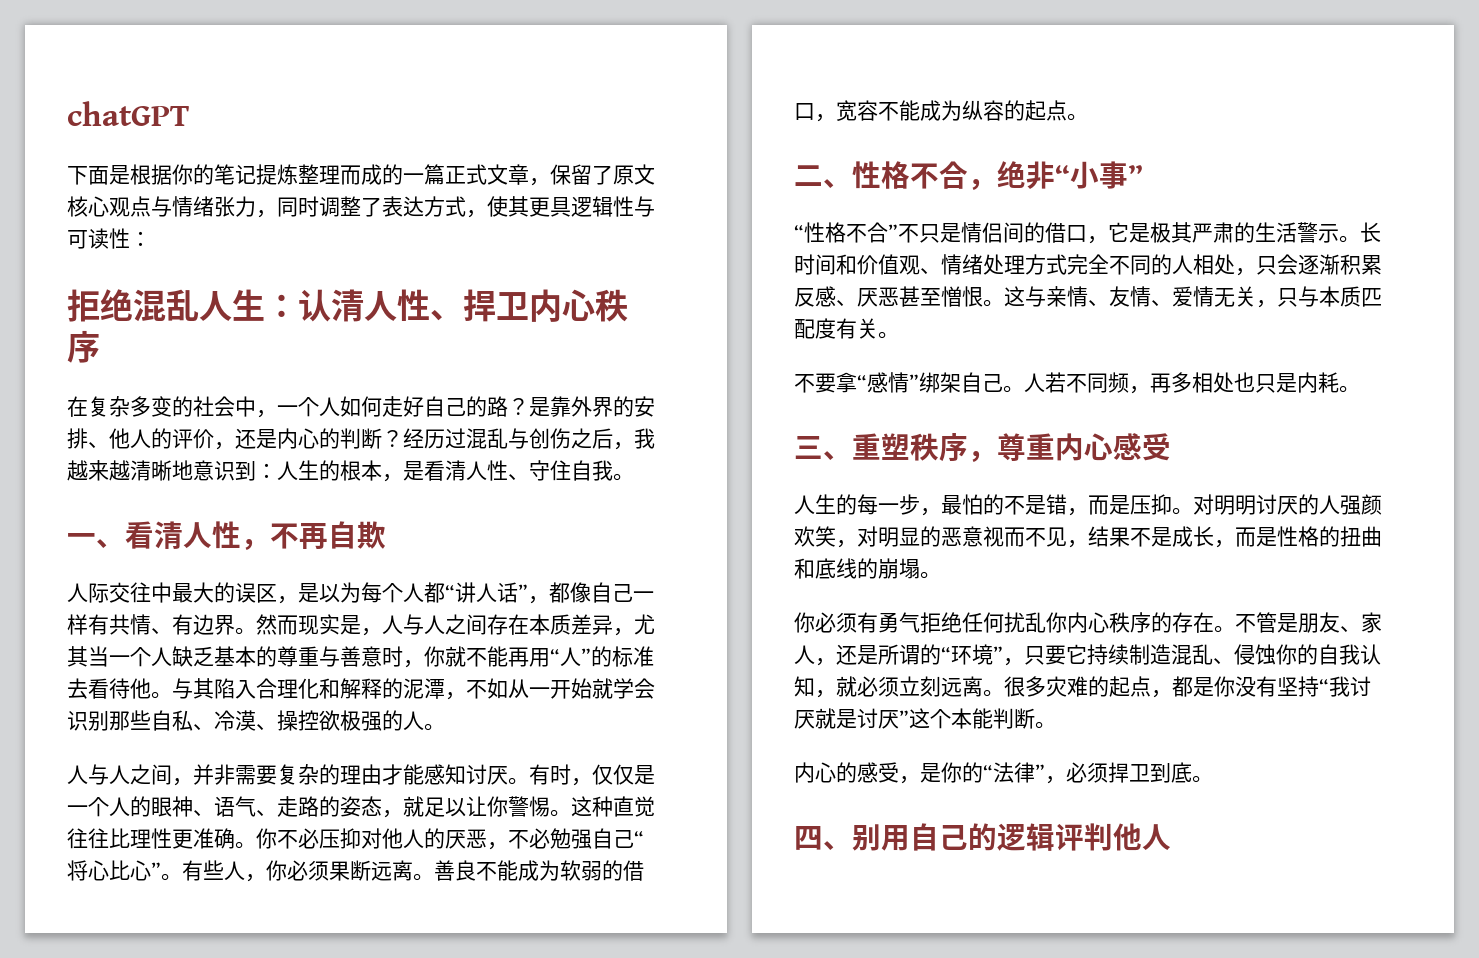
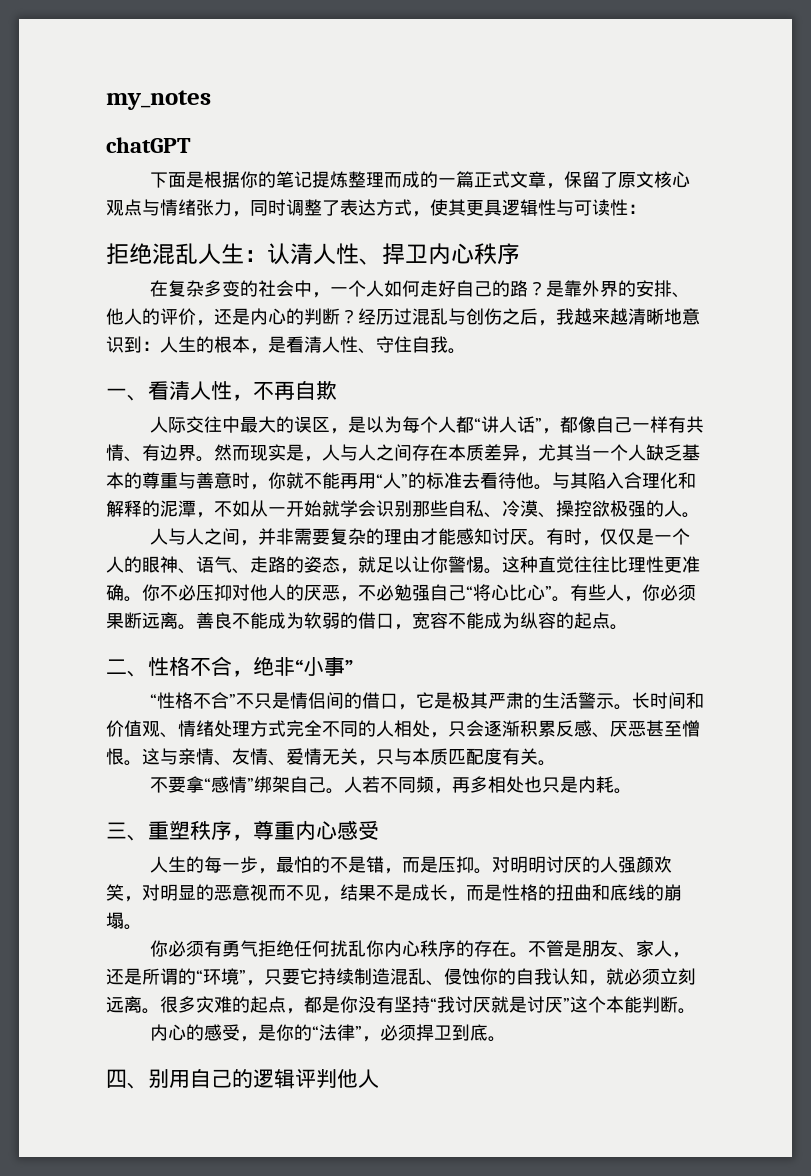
+ my_notes

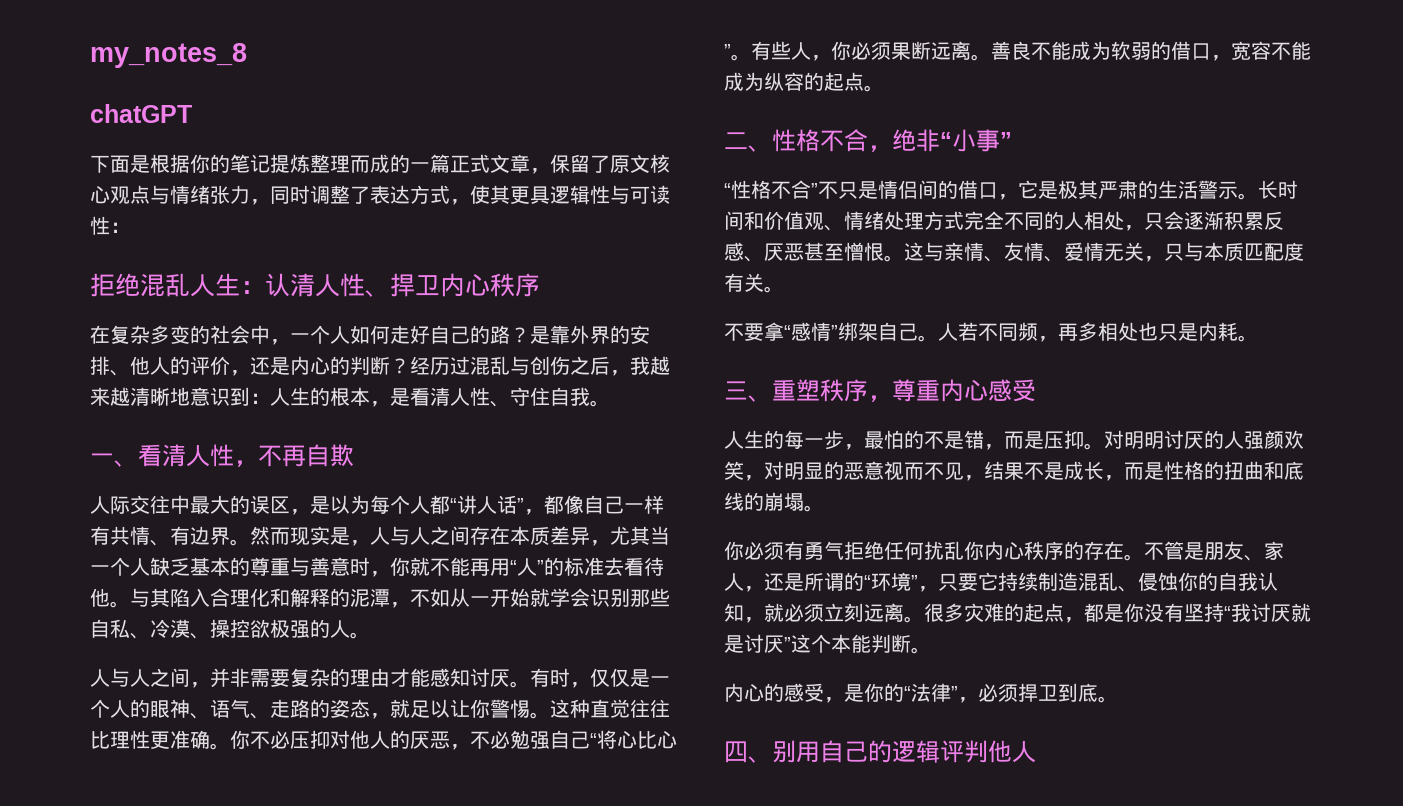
- my_notes
+ my_notes_8

